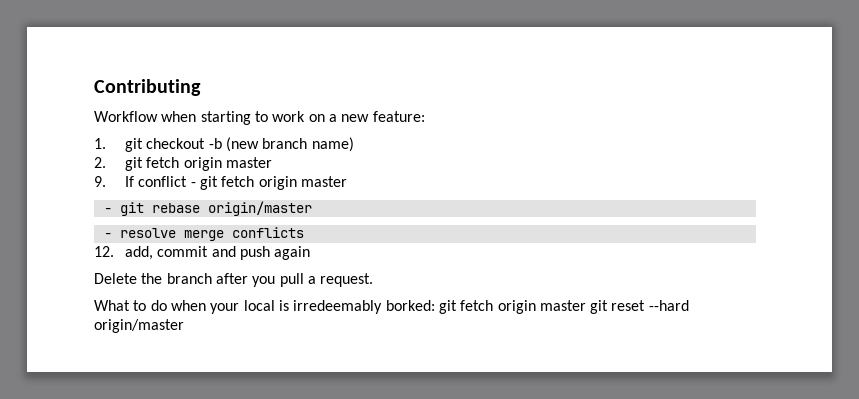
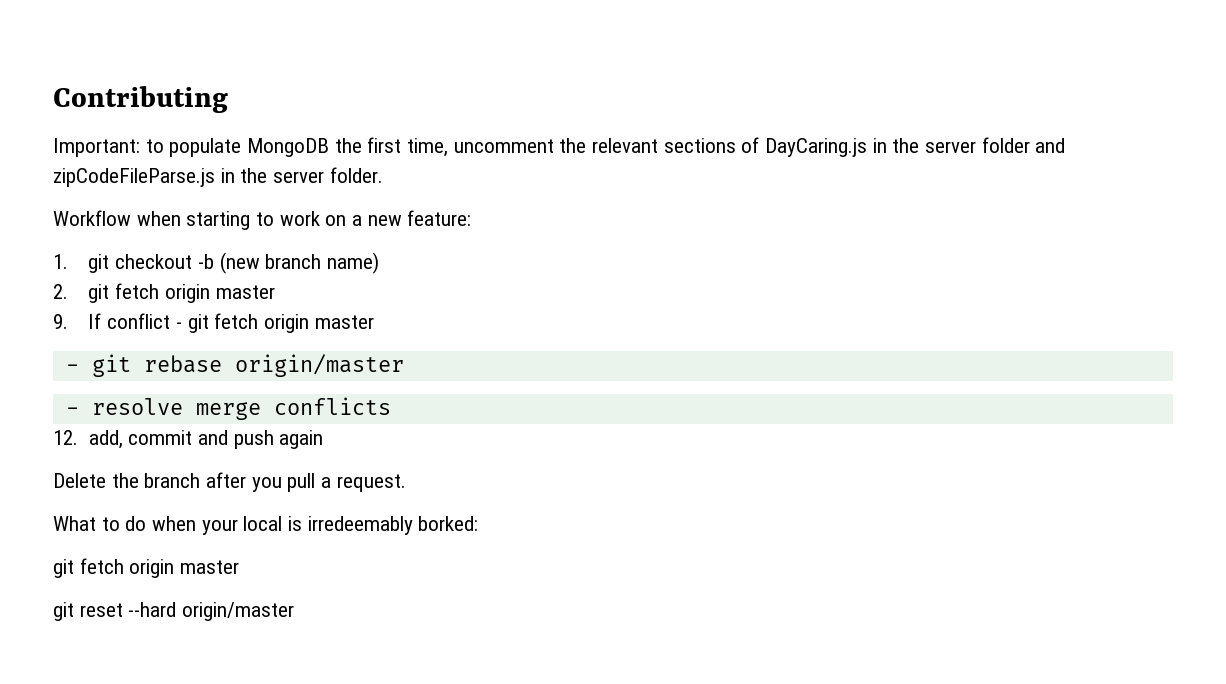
+ Important: to populate MongoDB the first time, uncomment the relevant sections of DayCaring.js in the server folder and zipCodeFileParse.js in the server folder.
- What to do when your local is irredeemably borked: git fetch origin master git reset --hard origin/master
+ What to do when your local is irredeemably borked:
+ git fetch origin master
+ git reset --hard origin/master

